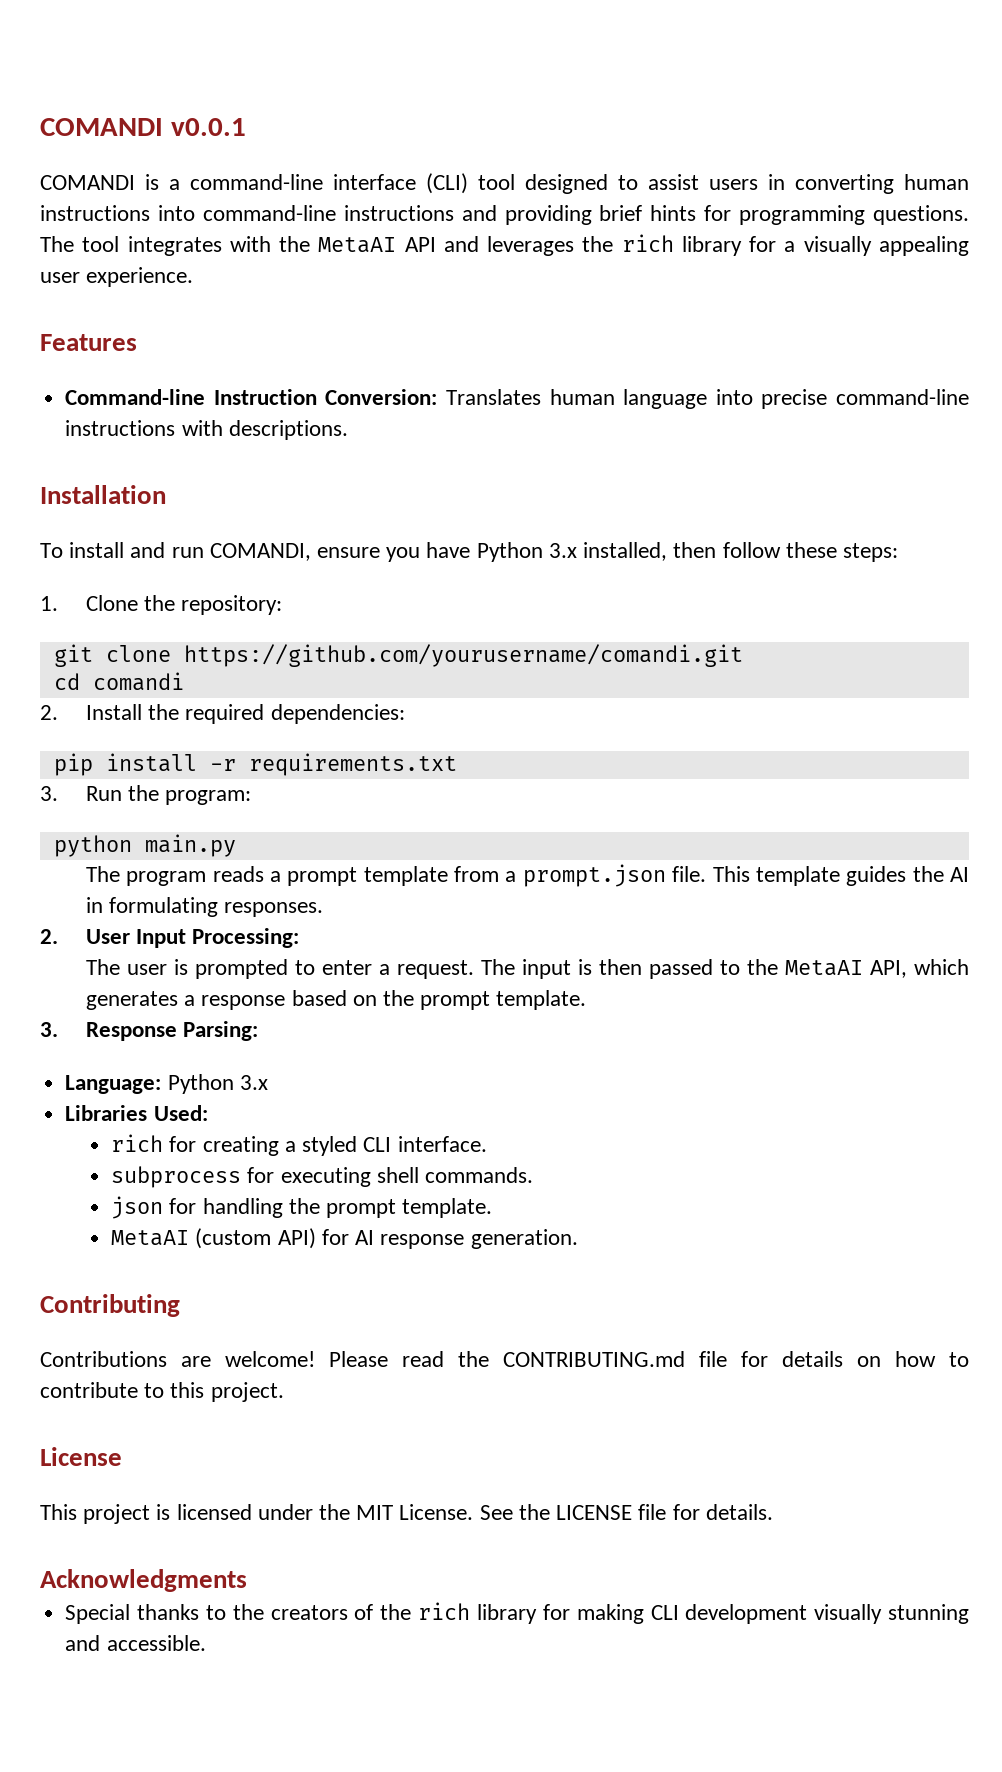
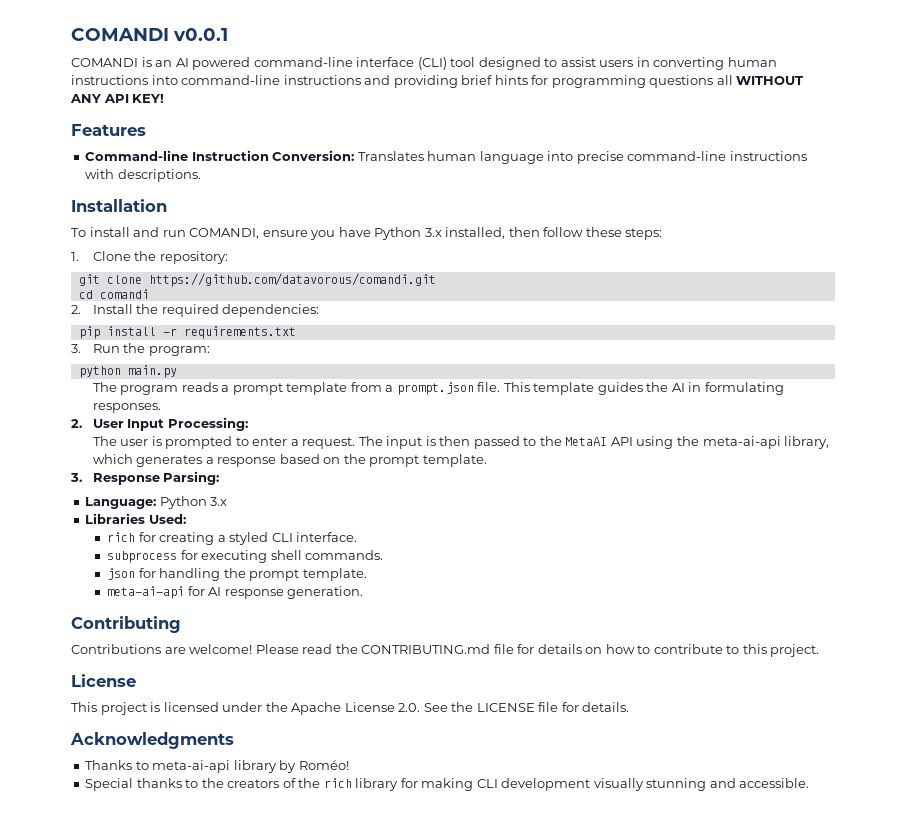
- COMANDI is a command-line interface (CLI) tool designed to assist users in converting human instructions into command-line instructions and providing brief hints for programming questions. The tool integrates with the MetaAI API and leverages the rich library for a visually appealing user experience.
+ COMANDI is an AI powered command-line interface (CLI) tool designed to assist users in converting human instructions into command-line instructions and providing brief hints for programming questions all WITHOUT ANY API KEY!
- git clone https://github.com/yourusername/comandi.git
+ git clone https://github.com/datavorous/comandi.git
- The input is then passed to the MetaAI API, which generates a response based on the prompt template.
+ The input is then passed to the MetaAI API using the meta-ai-api library, which generates a response based on the prompt template.
- MetaAI (custom API) for AI response generation.
+ meta-ai-api for AI response generation.
- This project is licensed under the MIT License. See the LICENSE file for details.
+ This project is licensed under the Apache License 2.0. See the LICENSE file for details.
+ Thanks to meta-ai-api library by Roméo!

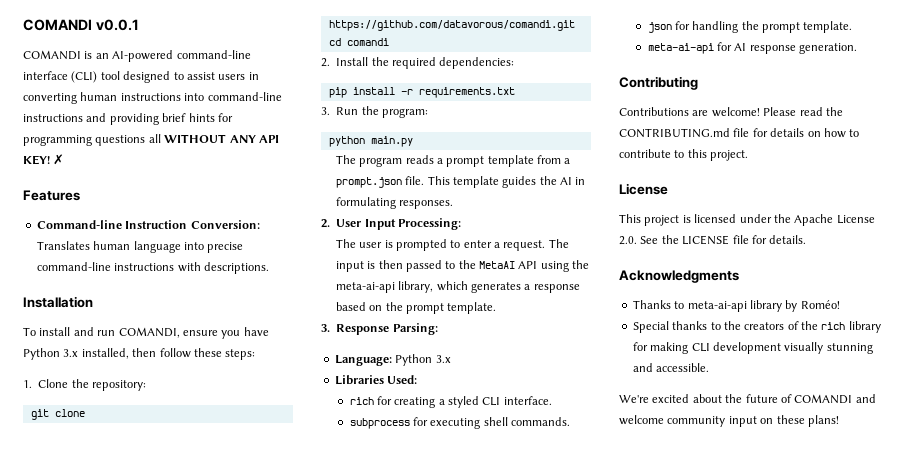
- COMANDI is an AI powered command-line interface (CLI) tool designed to assist users in converting human instructions into command-line instructions and providing brief hints for programming questions all WITHOUT ANY API KEY!
+ COMANDI is an AI-powered command-line interface (CLI) tool designed to assist users in converting human instructions into command-line instructions and providing brief hints for programming questions all WITHOUT ANY API KEY! ✗
+ We're excited about the future of COMANDI and welcome community input on these plans!

